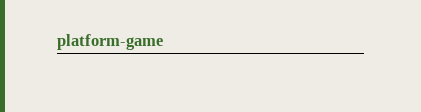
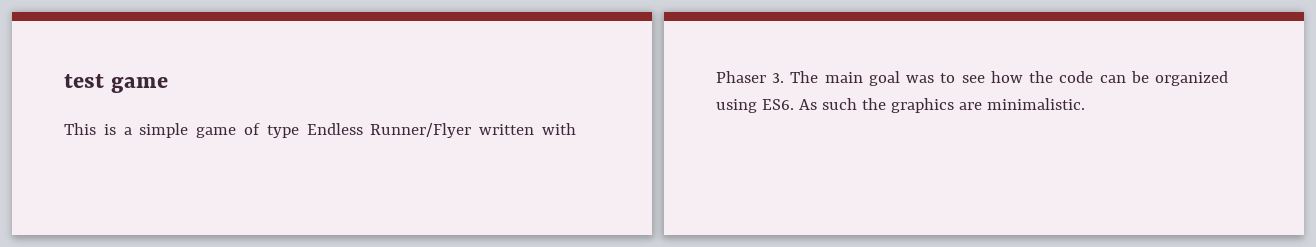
- platform-game
+ test game
+ This is a simple game of type Endless Runner/Flyer written with Phaser 3. The main goal was to see how the code can be organized using ES6. As such the graphics are minimalistic.

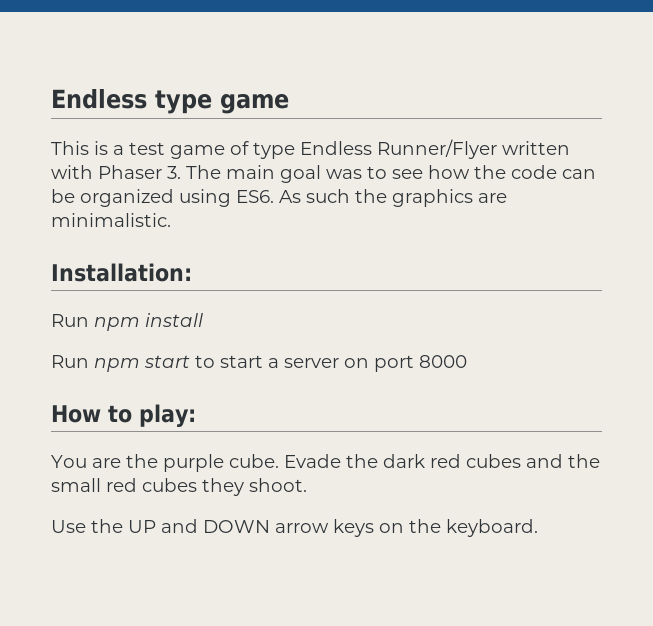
- test game
+ Endless type game
- This is a simple game of type Endless Runner/Flyer written with Phaser 3. The main goal was to see how the code can be organized using ES6. As such the graphics are minimalistic.
+ This is a test game of type Endless Runner/Flyer written with Phaser 3. The main goal was to see how the code can be organized using ES6. As such the graphics are minimalistic.
+ Installation:
+ Run npm install
+ Run npm start to start a server on port 8000
+ How to play:
+ You are the purple cube. Evade the dark red cubes and the small red cubes they shoot.
+ Use the UP and DOWN arrow keys on the keyboard.

